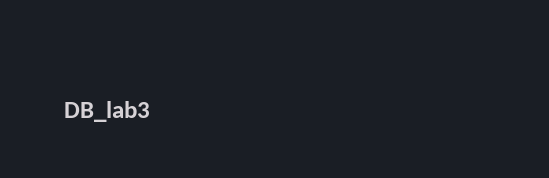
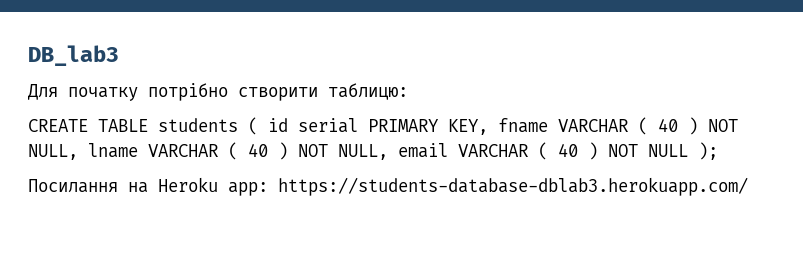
+ Для початку потрібно створити таблицю:
+ CREATE TABLE students ( id serial PRIMARY KEY, fname VARCHAR ( 40 ) NOT NULL, lname VARCHAR ( 40 ) NOT NULL, email VARCHAR ( 40 ) NOT NULL );
+ Посилання на Heroku app: https://students-database-dblab3.herokuapp.com/

